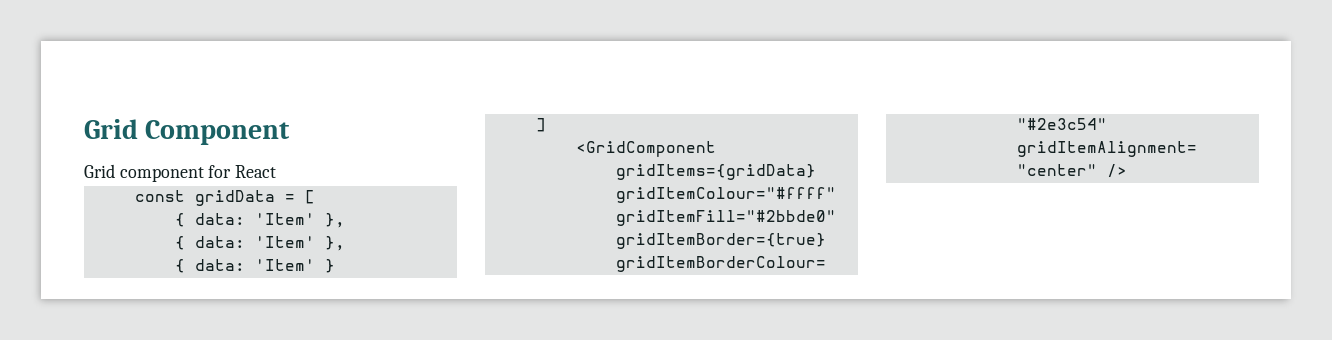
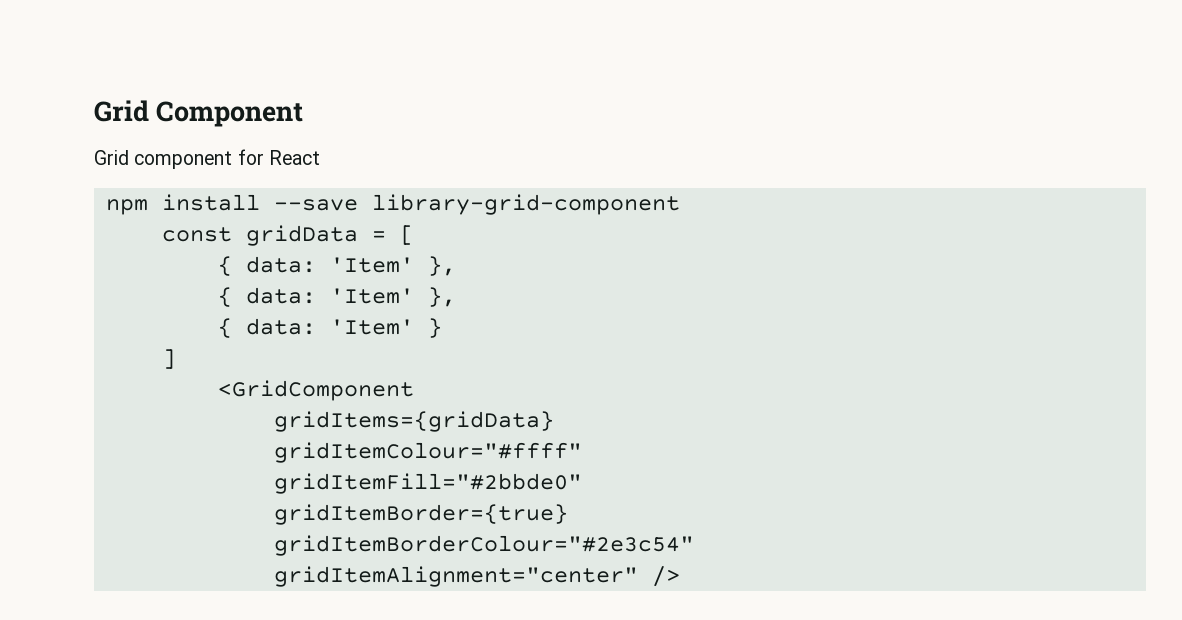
+ npm install --save library-grid-component

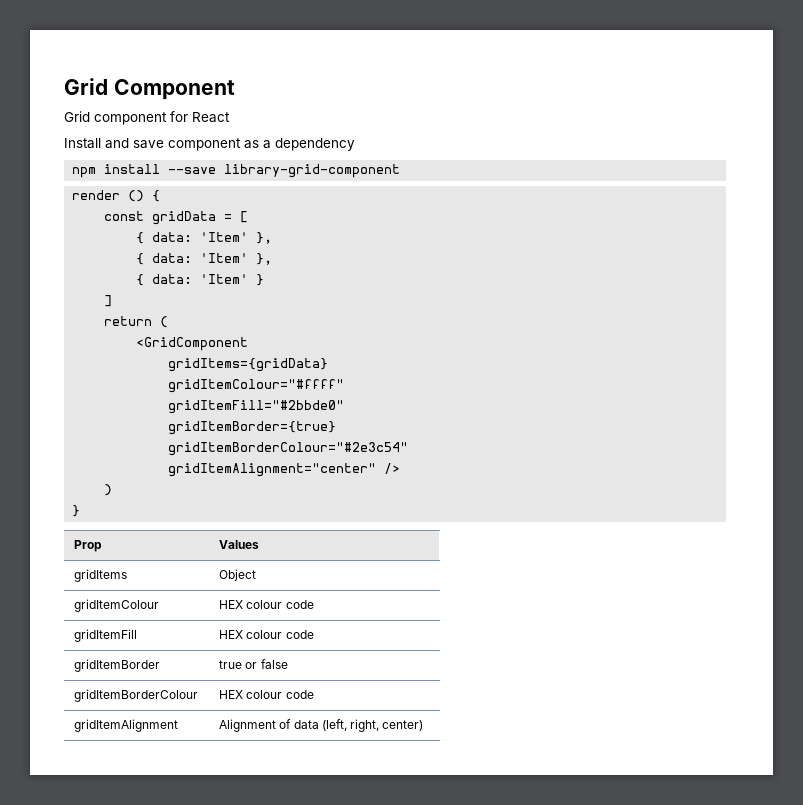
+ Install and save component as a dependency
+ render () {
+ return (
+ )
+ }
+ Prop | Values
+ gridItems | Object
+ gridItemColour | HEX colour code
+ gridItemFill | HEX colour code
+ gridItemBorder | true or false
+ gridItemBorderColour | HEX colour code
+ gridItemAlignment | Alignment of data (left, right, center)

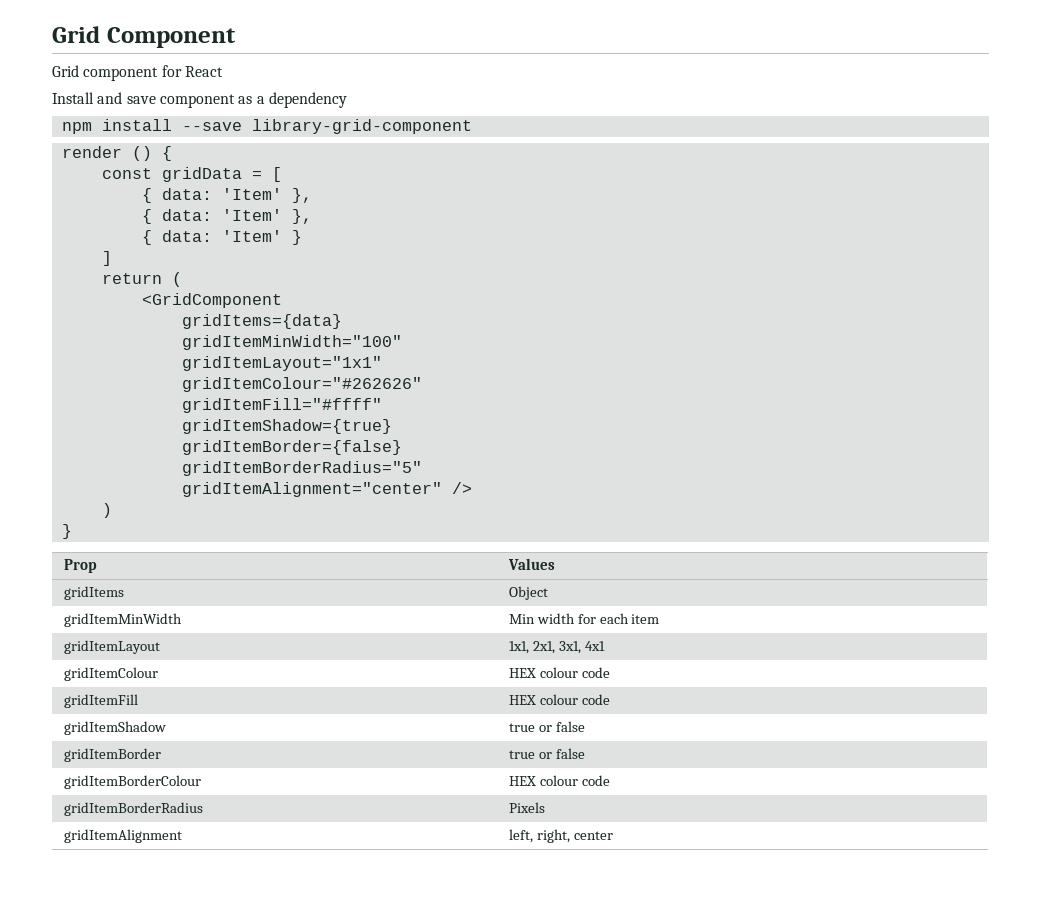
- gridItems={gridData}
- gridItemColour="#ffff"
- gridItemFill="#2bbde0"
- gridItemBorder={true}
- gridItemBorderColour="#2e3c54"
+ gridItems={data}
+ gridItemMinWidth="100"
+ gridItemLayout="1x1"
+ gridItemColour="#262626"
+ gridItemFill="#ffff"
+ gridItemShadow={true}
+ gridItemBorder={false}
+ gridItemBorderRadius="5"
+ gridItemMinWidth | Min width for each item
+ gridItemLayout | 1x1, 2x1, 3x1, 4x1
+ gridItemShadow | true or false
+ gridItemBorderRadius | Pixels
- gridItemAlignment | Alignment of data (left, right, center)
+ gridItemAlignment | left, right, center

